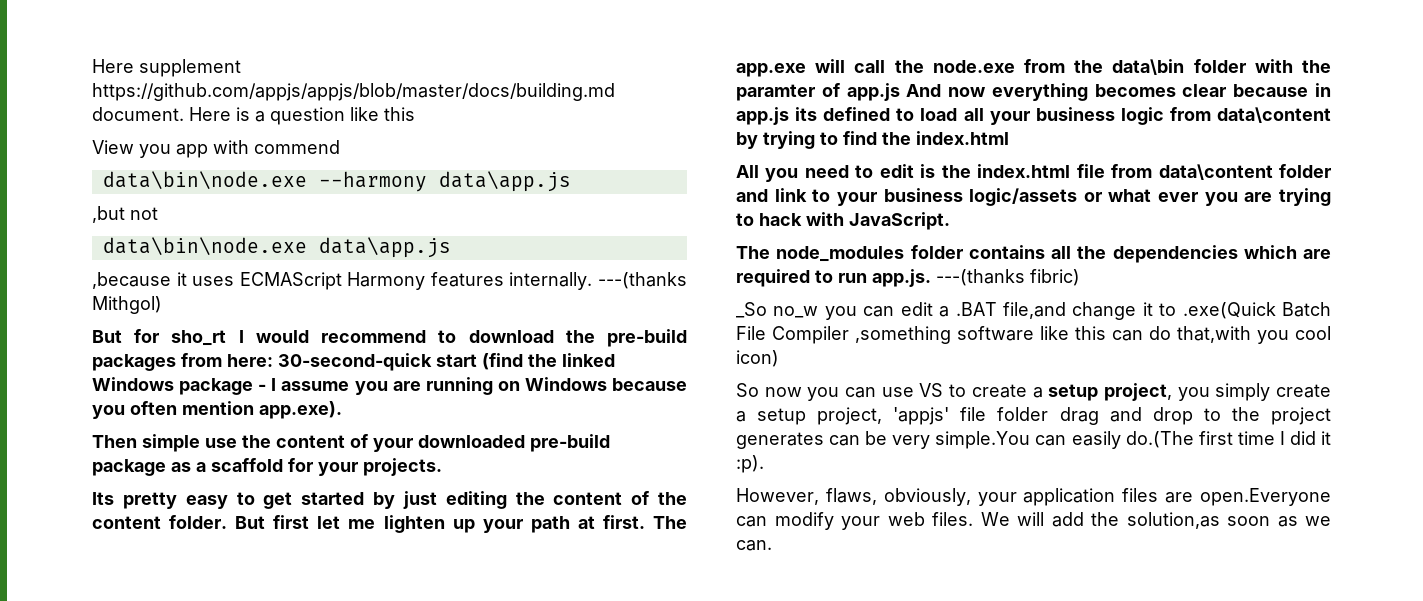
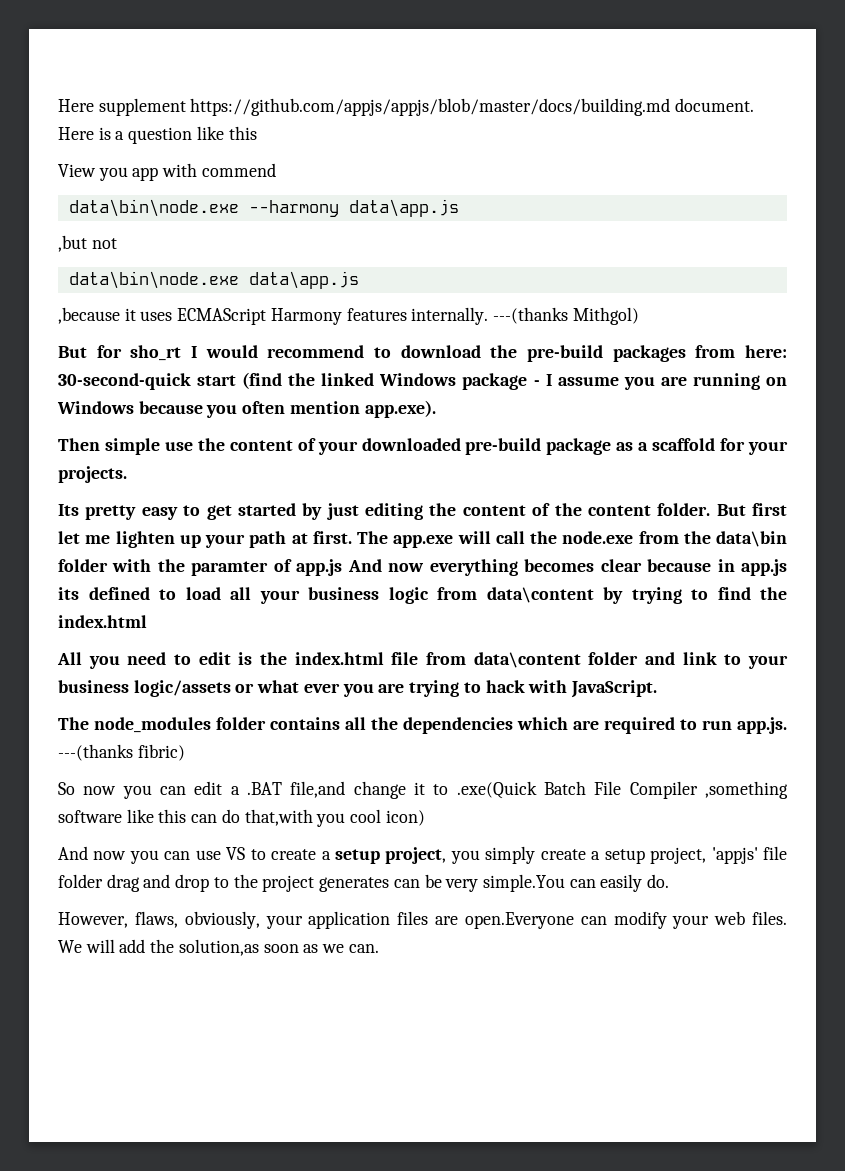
- _So no_w you can edit a .BAT file,and change it to .exe(Quick Batch File Compiler ,something software like this can do that,with you cool icon)
+ So now you can edit a .BAT file,and change it to .exe(Quick Batch File Compiler ,something software like this can do that,with you cool icon)
- So now you can use VS to create a setup project, you simply create a setup project, 'appjs' file folder drag and drop to the project generates can be very simple.You can easily do.(The first time I did it :p).
+ And now you can use VS to create a setup project, you simply create a setup project, 'appjs' file folder drag and drop to the project generates can be very simple.You can easily do.

